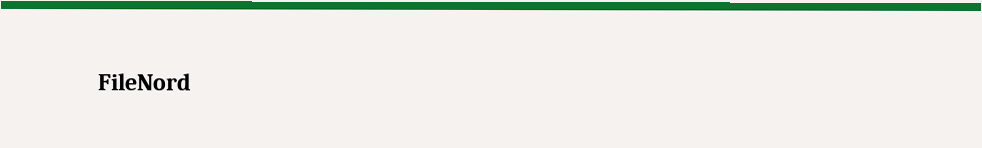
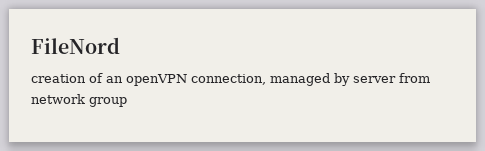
+ creation of an openVPN connection, managed by server from network group

